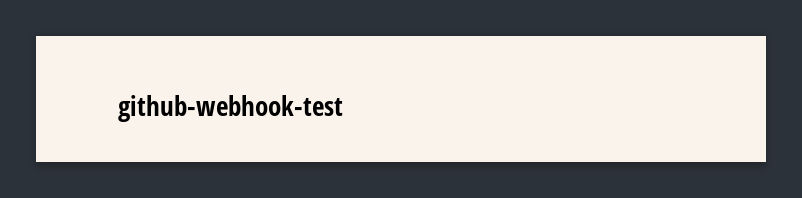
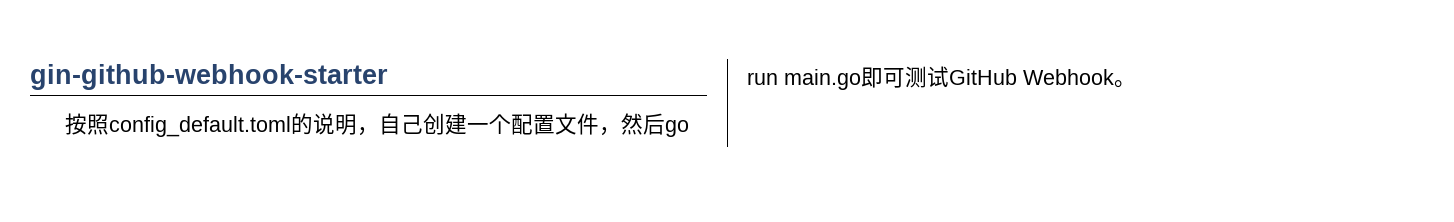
- github-webhook-test
+ gin-github-webhook-starter
+ 按照config_default.toml的说明，自己创建一个配置文件，然后go run main.go即可测试GitHub Webhook。

